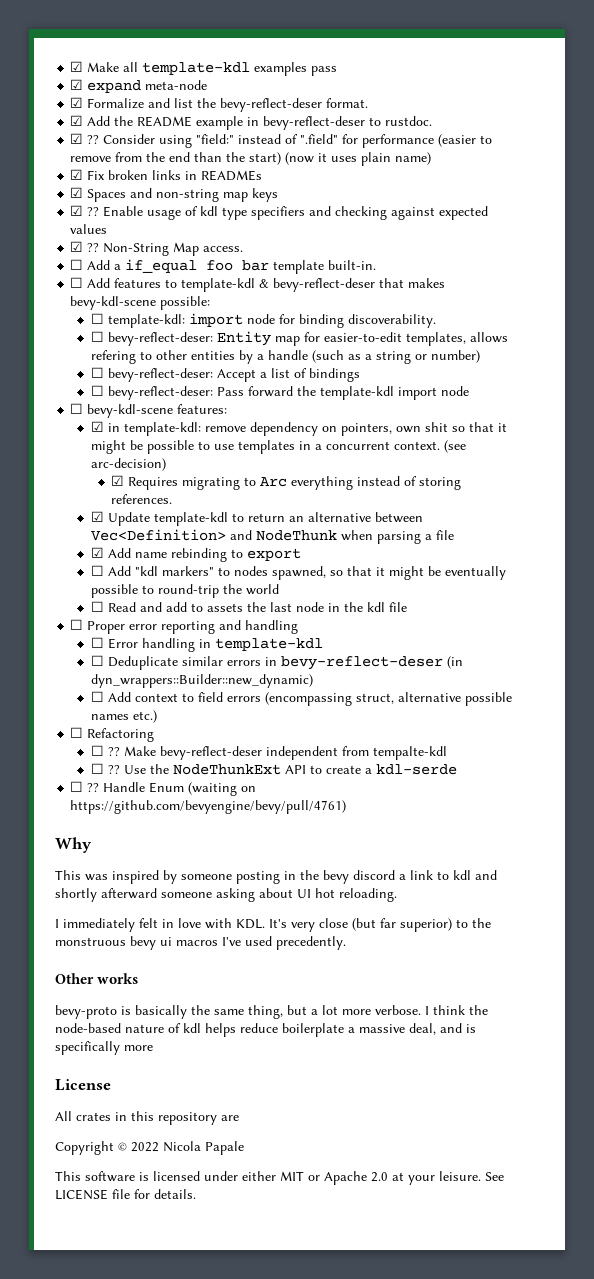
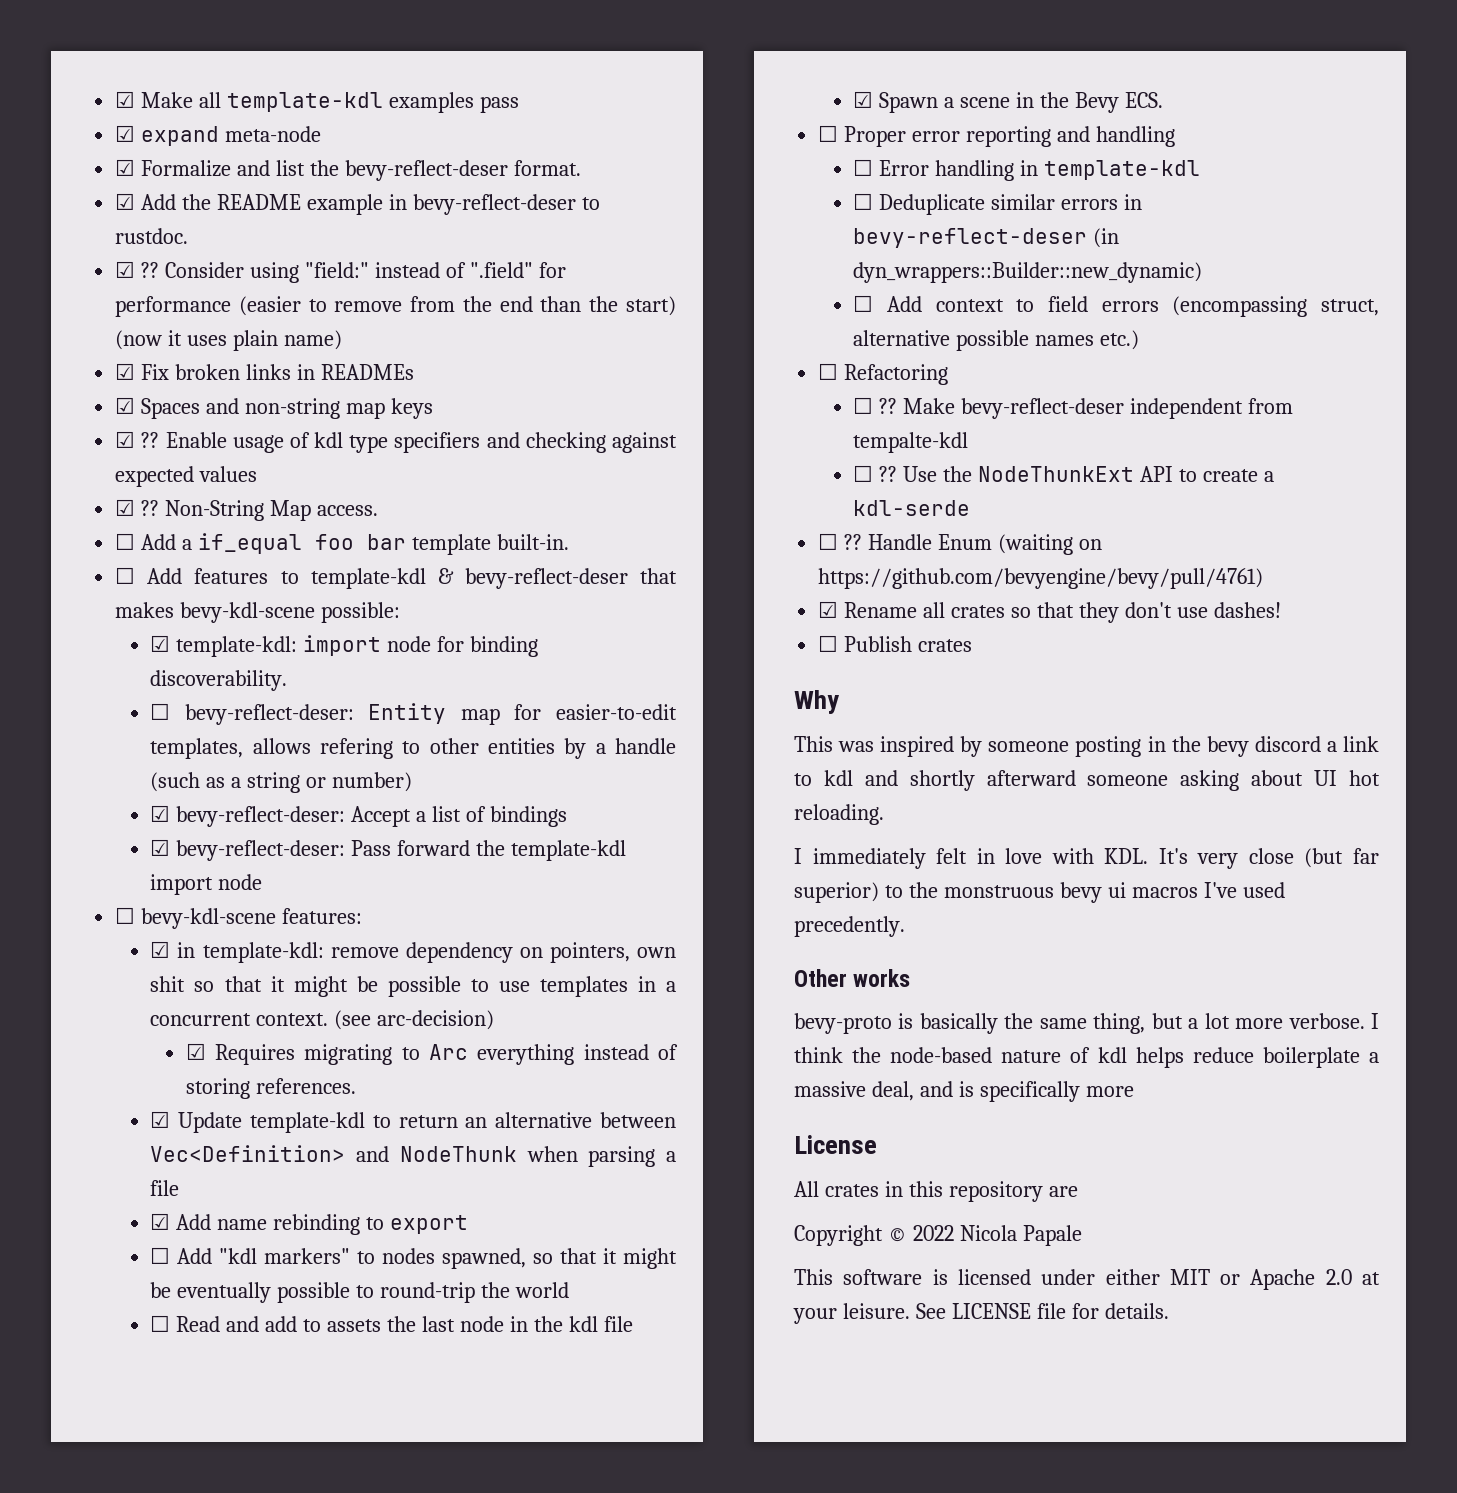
- ☐ template-kdl: import node for binding discoverability.
+ ☑ template-kdl: import node for binding discoverability.
- ☐ bevy-reflect-deser: Accept a list of bindings
+ ☑ bevy-reflect-deser: Accept a list of bindings
- ☐ bevy-reflect-deser: Pass forward the template-kdl import node
+ ☑ bevy-reflect-deser: Pass forward the template-kdl import node
+ ☑ Spawn a scene in the Bevy ECS.
+ ☑ Rename all crates so that they don't use dashes!
+ ☐ Publish crates

